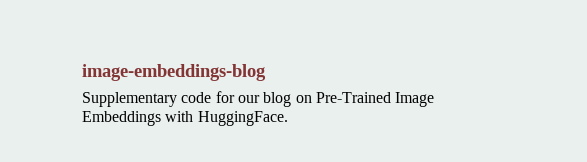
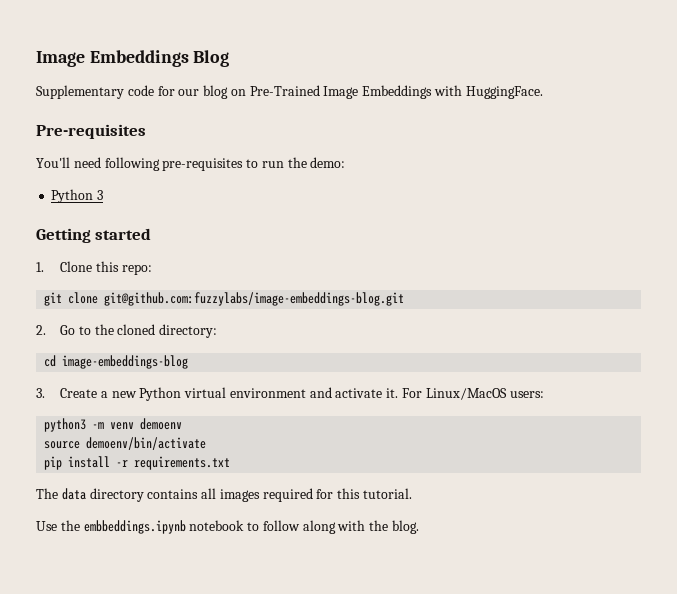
- image-embeddings-blog
+ Image Embeddings Blog
+ Pre-requisites
+ You'll need following pre-requisites to run the demo:
+ Python 3
+ Getting started
+ 1. Clone this repo:
+ git clone git@github.com:fuzzylabs/image-embeddings-blog.git
+ 2. Go to the cloned directory:
+ cd image-embeddings-blog
+ 3. Create a new Python virtual environment and activate it. For Linux/MacOS users:
+ python3 -m venv demoenv
+ source demoenv/bin/activate
+ pip install -r requirements.txt
+ The data directory contains all images required for this tutorial.
+ Use the embbeddings.ipynb notebook to follow along with the blog.

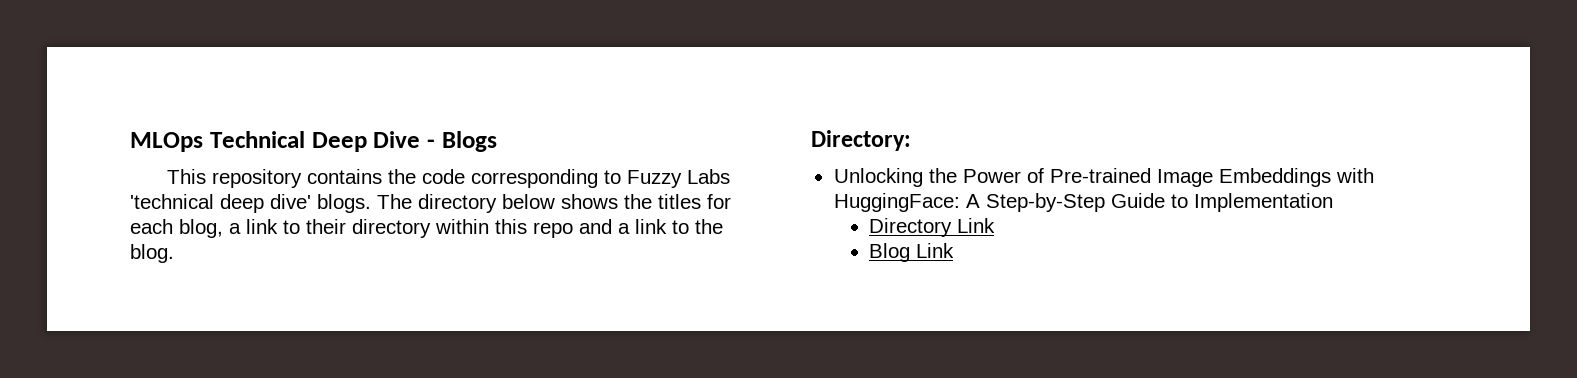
- Image Embeddings Blog
- Supplementary code for our blog on Pre-Trained Image Embeddings with HuggingFace.
- Pre-requisites
- You'll need following pre-requisites to run the demo:
- Python 3
- Getting started
- 1. Clone this repo:
- git clone git@github.com:fuzzylabs/image-embeddings-blog.git
- 2. Go to the cloned directory:
- cd image-embeddings-blog
- 3. Create a new Python virtual environment and activate it. For Linux/MacOS users:
- python3 -m venv demoenv
- source demoenv/bin/activate
- pip install -r requirements.txt
- The data directory contains all images required for this tutorial.
- Use the embbeddings.ipynb notebook to follow along with the blog.
+ MLOps Technical Deep Dive - Blogs
+ This repository contains the code corresponding to Fuzzy Labs 'technical deep dive' blogs. The directory below shows the titles for each blog, a link to their directory within this repo and a link to the blog.
+ Directory:
+ Unlocking the Power of Pre-trained Image Embeddings with HuggingFace: A Step-by-Step Guide to Implementation
+ Directory Link
+ Blog Link

